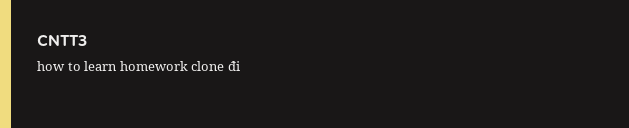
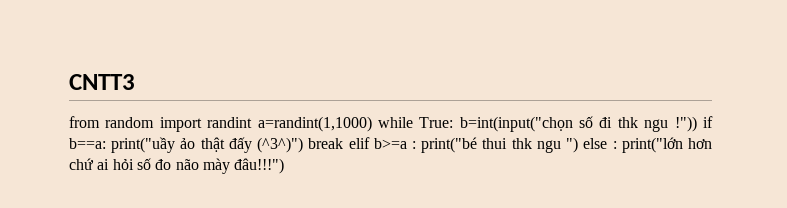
- how to learn homework clone đi
+ from random import randint a=randint(1,1000) while True: b=int(input("chọn số đi thk ngu !")) if b==a: print("uầy ảo thật đấy (^3^)") break elif b>=a : print("bé thui thk ngu ") else : print("lớn hơn chứ ai hỏi số đo não mày đâu!!!")

